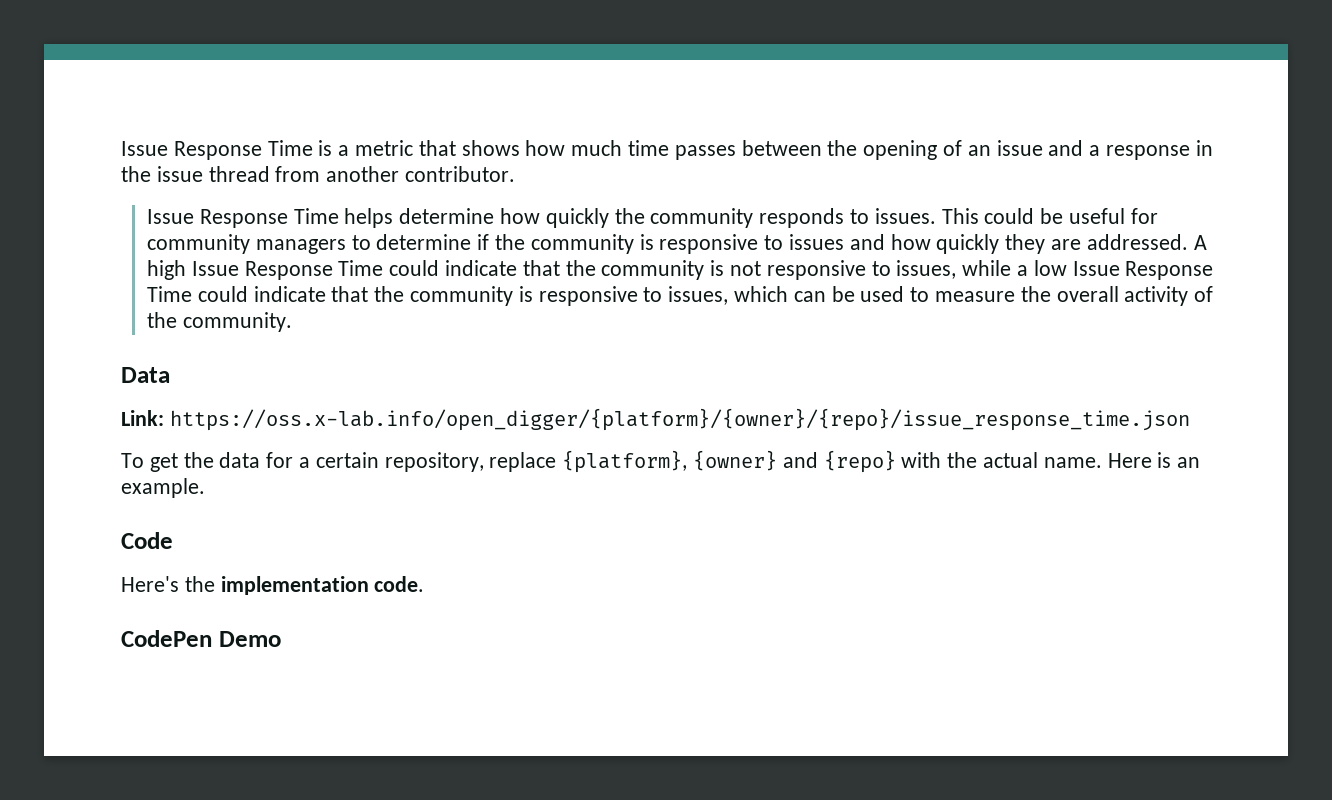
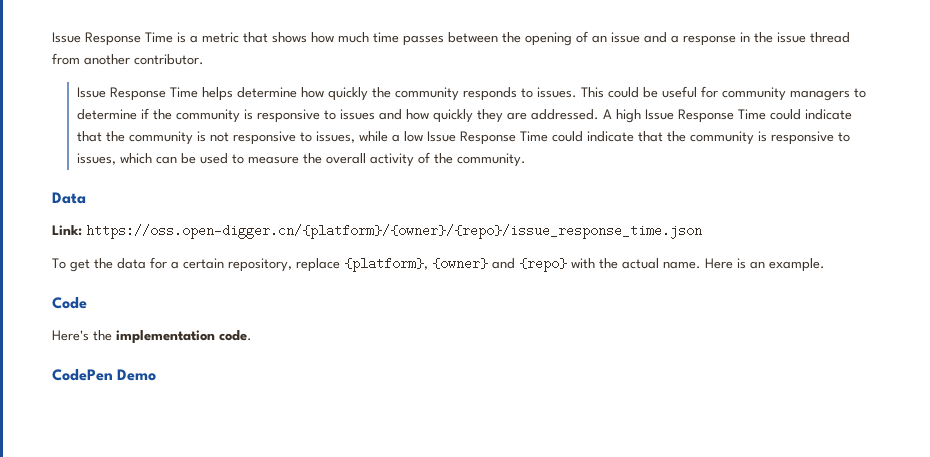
- Link: https://oss.x-lab.info/open_digger/{platform}/{owner}/{repo}/issue_response_time.json
+ Link: https://oss.open-digger.cn/{platform}/{owner}/{repo}/issue_response_time.json

